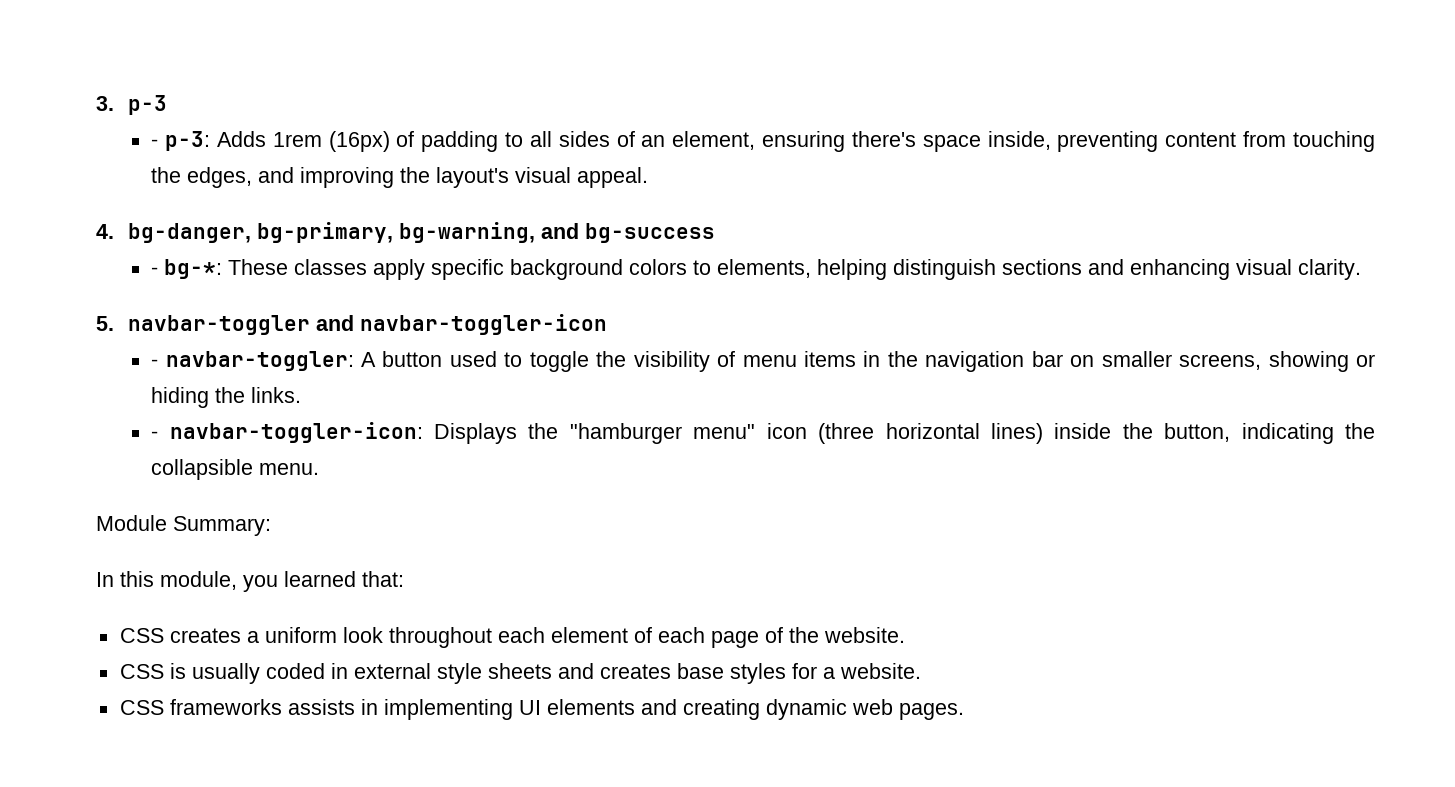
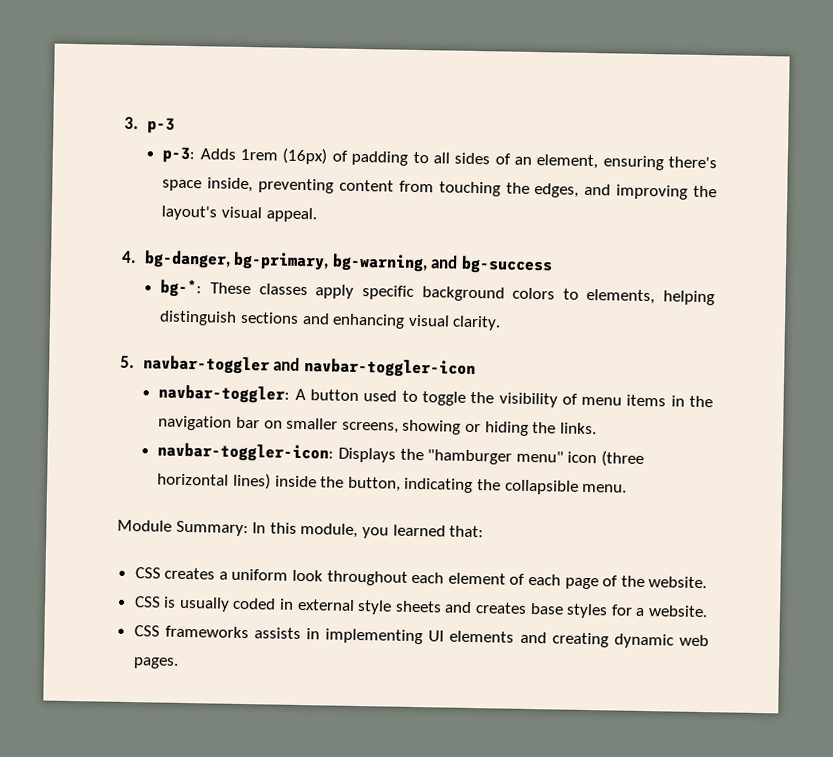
- - p-3: Adds 1rem (16px) of padding to all sides of an element, ensuring there's space inside, preventing content from touching the edges, and improving the layout's visual appeal.
+ p-3: Adds 1rem (16px) of padding to all sides of an element, ensuring there's space inside, preventing content from touching the edges, and improving the layout's visual appeal.
- - bg-*: These classes apply specific background colors to elements, helping distinguish sections and enhancing visual clarity.
+ bg-*: These classes apply specific background colors to elements, helping distinguish sections and enhancing visual clarity.
- - navbar-toggler: A button used to toggle the visibility of menu items in the navigation bar on smaller screens, showing or hiding the links.
+ navbar-toggler: A button used to toggle the visibility of menu items in the navigation bar on smaller screens, showing or hiding the links.
- - navbar-toggler-icon: Displays the "hamburger menu" icon (three horizontal lines) inside the button, indicating the collapsible menu.
+ navbar-toggler-icon: Displays the "hamburger menu" icon (three horizontal lines) inside the button, indicating the collapsible menu.
- Module Summary:
- In this module, you learned that:
+ Module Summary: In this module, you learned that:

